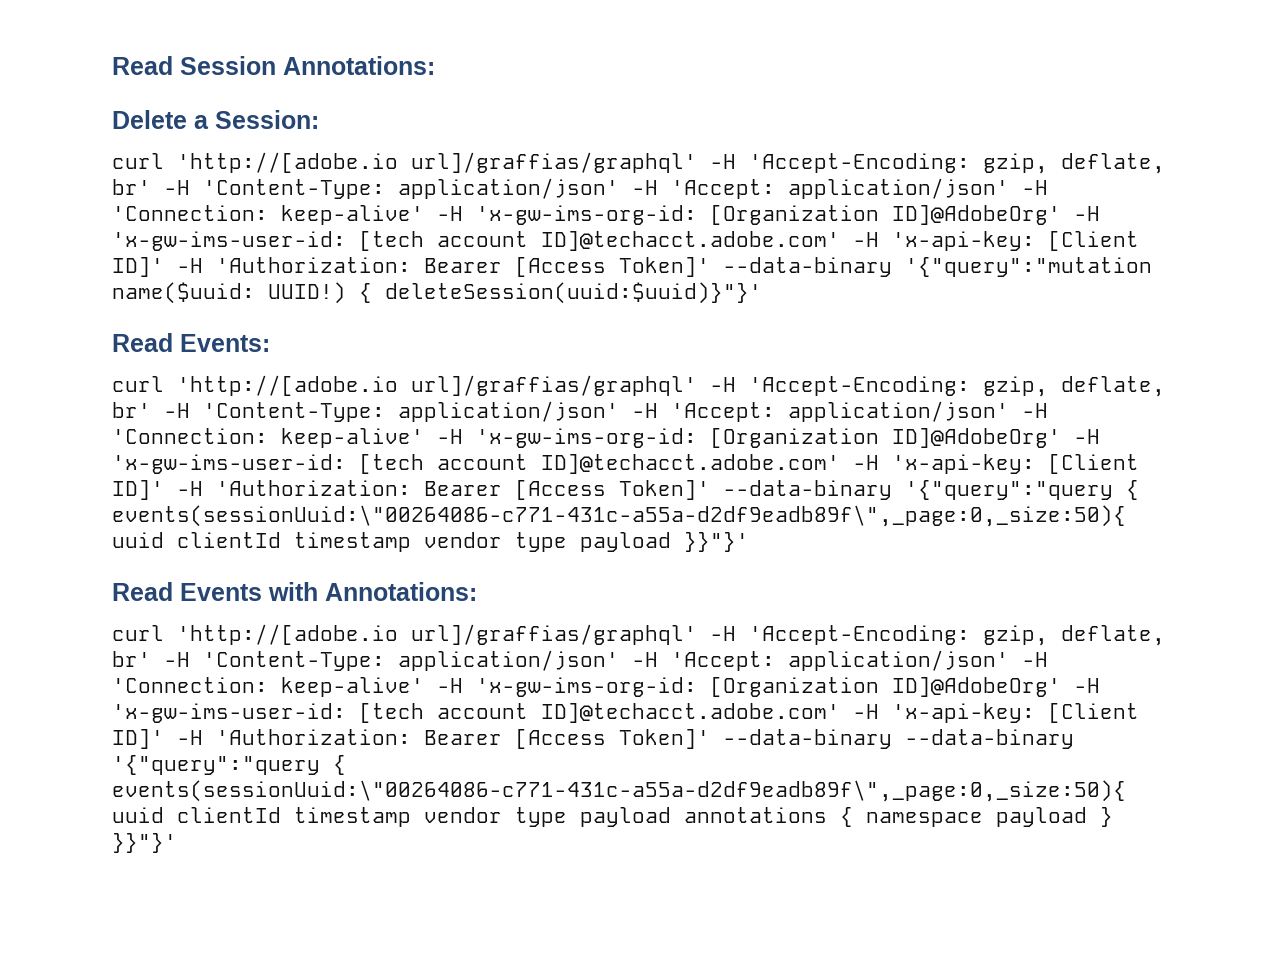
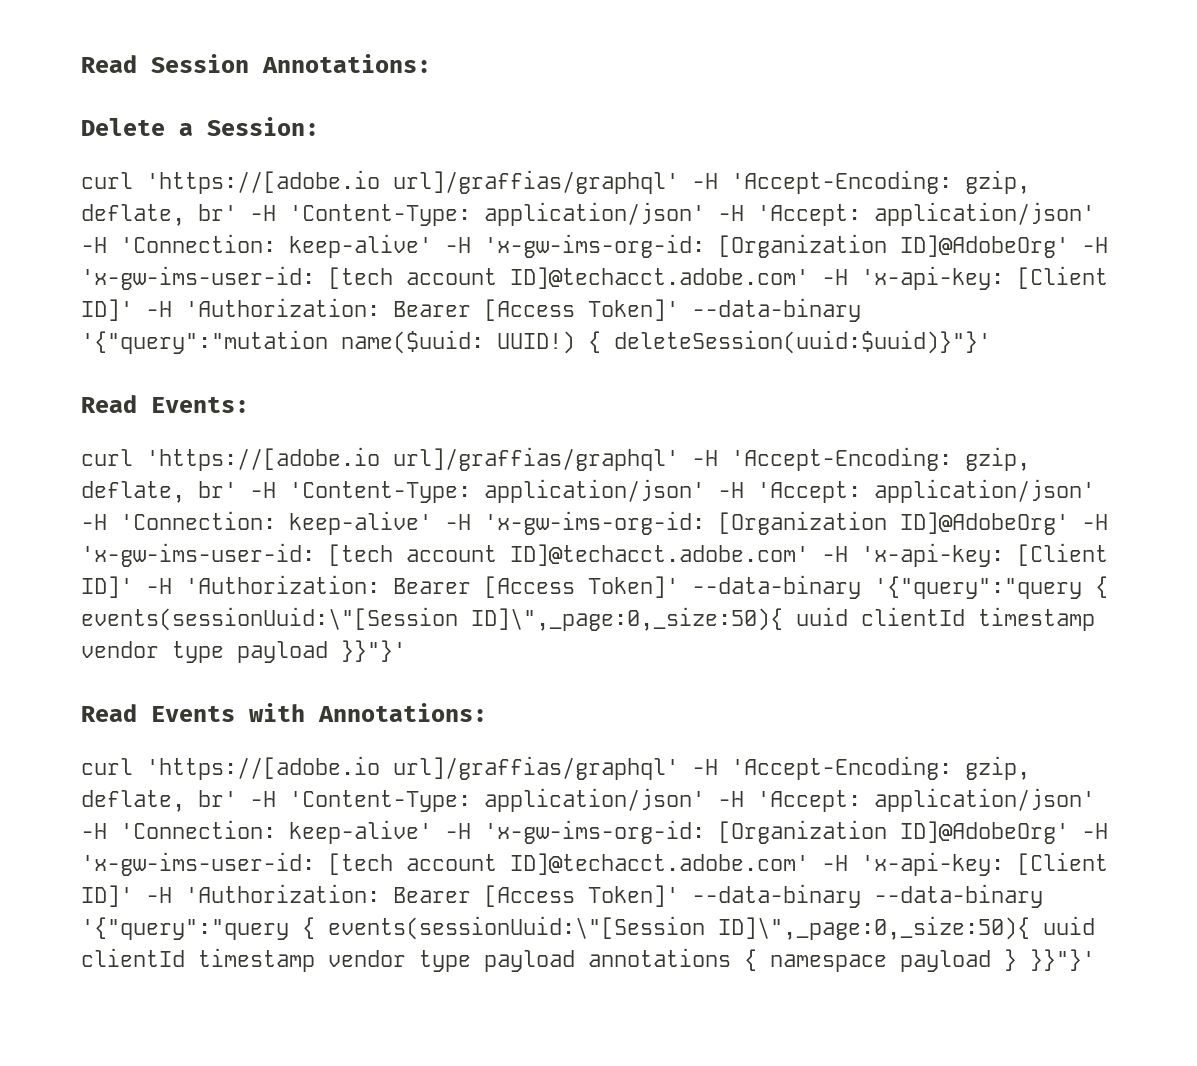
- curl 'http://[adobe.io url]/graffias/graphql' -H 'Accept-Encoding: gzip, deflate, br' -H 'Content-Type: application/json' -H 'Accept: application/json' -H 'Connection: keep-alive' -H 'x-gw-ims-org-id: [Organization ID]@AdobeOrg' -H 'x-gw-ims-user-id: [tech account ID]@techacct.adobe.com' -H 'x-api-key: [Client ID]' -H 'Authorization: Bearer [Access Token]' --data-binary '{"query":"mutation name($uuid: UUID!)
+ curl 'https://[adobe.io url]/graffias/graphql' -H 'Accept-Encoding: gzip, deflate, br' -H 'Content-Type: application/json' -H 'Accept: application/json' -H 'Connection: keep-alive' -H 'x-gw-ims-org-id: [Organization ID]@AdobeOrg' -H 'x-gw-ims-user-id: [tech account ID]@techacct.adobe.com' -H 'x-api-key: [Client ID]' -H 'Authorization: Bearer [Access Token]' --data-binary '{"query":"mutation name($uuid: UUID!)
- curl 'http://[adobe.io url]/graffias/graphql' -H 'Accept-Encoding: gzip, deflate, br' -H 'Content-Type: application/json' -H 'Accept: application/json' -H 'Connection: keep-alive' -H 'x-gw-ims-org-id: [Organization ID]@AdobeOrg' -H 'x-gw-ims-user-id: [tech account ID]@techacct.adobe.com' -H 'x-api-key: [Client ID]' -H 'Authorization: Bearer [Access Token]' --data-binary '{"query":"query { events(sessionUuid:\"00264086-c771-431c-a55a-d2df9eadb89f\",_page:0,_size:50){ uuid clientId timestamp vendor type payload }}"}'
+ curl 'https://[adobe.io url]/graffias/graphql' -H 'Accept-Encoding: gzip, deflate, br' -H 'Content-Type: application/json' -H 'Accept: application/json' -H 'Connection: keep-alive' -H 'x-gw-ims-org-id: [Organization ID]@AdobeOrg' -H 'x-gw-ims-user-id: [tech account ID]@techacct.adobe.com' -H 'x-api-key: [Client ID]' -H 'Authorization: Bearer [Access Token]' --data-binary '{"query":"query { events(sessionUuid:\"[Session ID]\",_page:0,_size:50){ uuid clientId timestamp vendor type payload }}"}'
- curl 'http://[adobe.io url]/graffias/graphql' -H 'Accept-Encoding: gzip, deflate, br' -H 'Content-Type: application/json' -H 'Accept: application/json' -H 'Connection: keep-alive' -H 'x-gw-ims-org-id: [Organization ID]@AdobeOrg' -H 'x-gw-ims-user-id: [tech account ID]@techacct.adobe.com' -H 'x-api-key: [Client ID]' -H 'Authorization: Bearer [Access Token]' --data-binary --data-binary '{"query":"query { events(sessionUuid:\"00264086-c771-431c-a55a-d2df9eadb89f\",_page:0,_size:50){ uuid clientId timestamp vendor type payload annotations { namespace payload } }}"}'
+ curl 'https://[adobe.io url]/graffias/graphql' -H 'Accept-Encoding: gzip, deflate, br' -H 'Content-Type: application/json' -H 'Accept: application/json' -H 'Connection: keep-alive' -H 'x-gw-ims-org-id: [Organization ID]@AdobeOrg' -H 'x-gw-ims-user-id: [tech account ID]@techacct.adobe.com' -H 'x-api-key: [Client ID]' -H 'Authorization: Bearer [Access Token]' --data-binary --data-binary '{"query":"query { events(sessionUuid:\"[Session ID]\",_page:0,_size:50){ uuid clientId timestamp vendor type payload annotations { namespace payload } }}"}'

